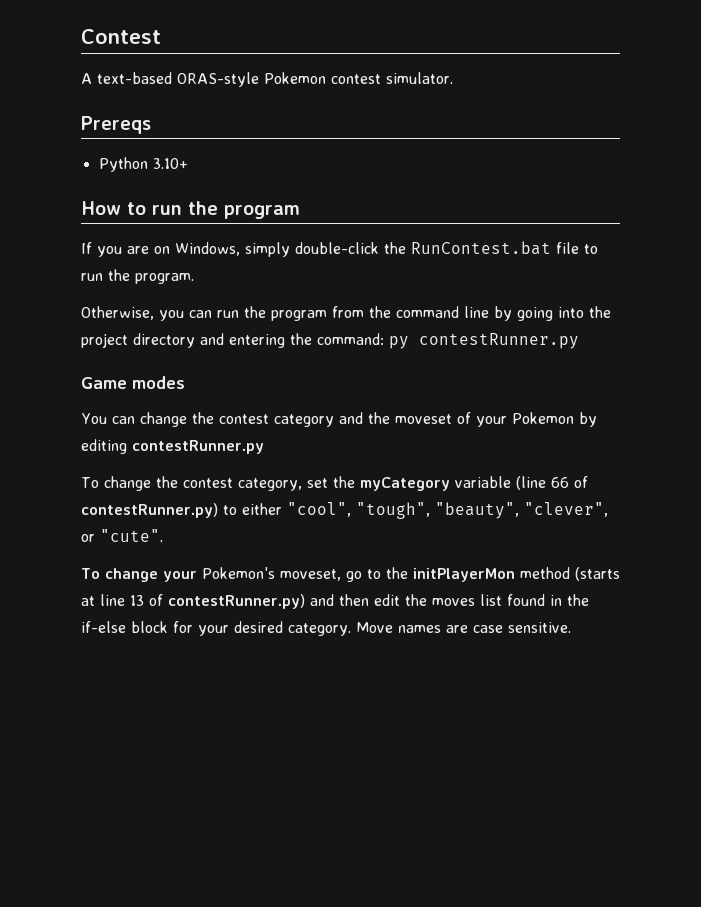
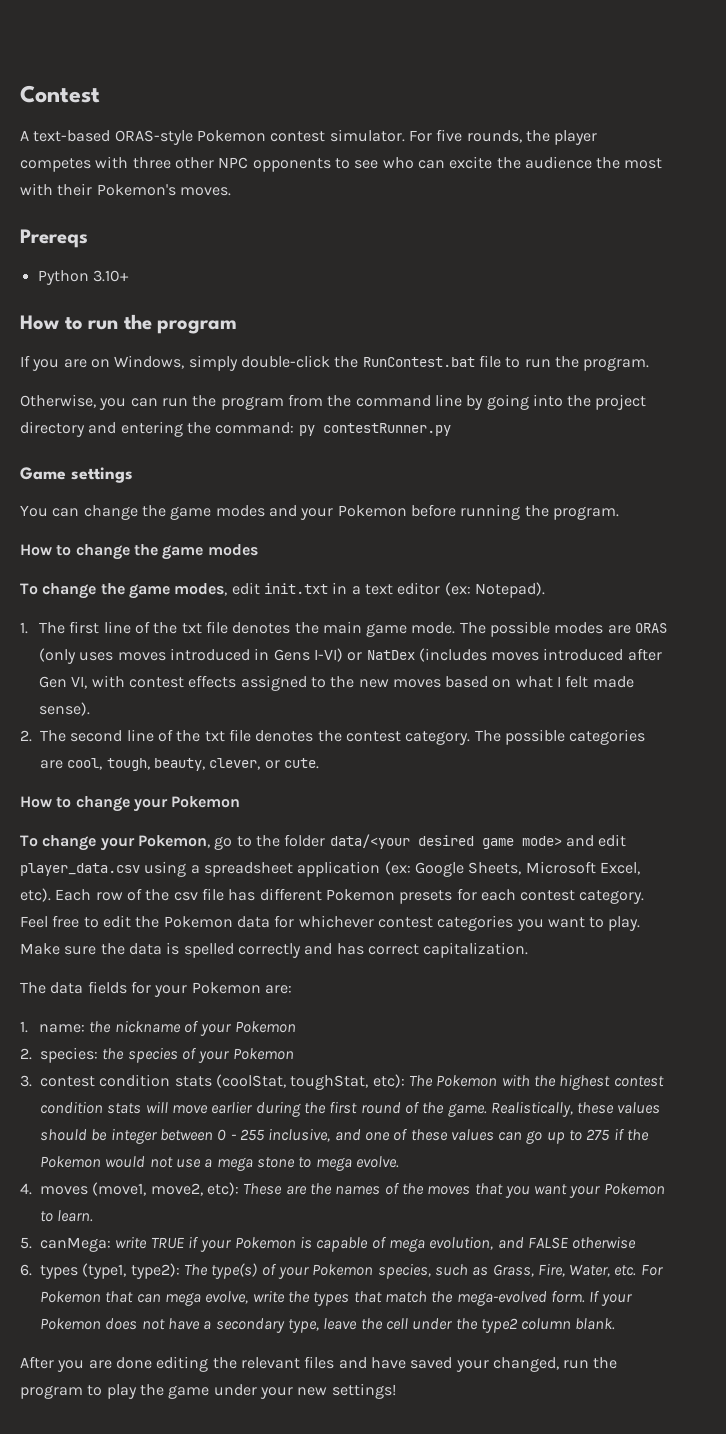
+ For five rounds, the player competes with three other NPC opponents to see who can excite the audience the most with their Pokemon's moves.
- Game modes
+ Game settings
- You can change the contest category and the moveset of your Pokemon by editing contestRunner.py
- To change the contest category, set the myCategory variable (line 66 of contestRunner.py) to either "cool", "tough", "beauty", "clever", or "cute".
+ You can change the game modes and your Pokemon before running the program.
+ How to change the game modes
+ To change the game modes, edit init.txt in a text editor (ex: Notepad).
+ 1. The first line of the txt file denotes the main game mode. The possible modes are ORAS (only uses moves introduced in Gens I-VI) or NatDex (includes moves introduced after Gen VI, with contest effects assigned to the new moves based on what I felt made sense).
+ 2. The second line of the txt file denotes the contest category. The possible categories are cool, tough, beauty, clever, or cute.
+ How to change your Pokemon
- To change your Pokemon's moveset, go to the initPlayerMon method (starts at line 13 of contestRunner.py) and then edit the moves list found in the if-else block for your desired category. Move names are case sensitive.
+ To change your Pokemon, go to the folder data/<your desired game mode> and edit player_data.csv using a spreadsheet application (ex: Google Sheets, Microsoft Excel, etc). Each row of the csv file has different Pokemon presets for each contest category. Feel free to edit the Pokemon data for whichever contest categories you want to play. Make sure the data is spelled correctly and has correct capitalization.
+ The data fields for your Pokemon are:
+ 1. name: the nickname of your Pokemon
+ 2. species: the species of your Pokemon
+ 3. contest condition stats (coolStat, toughStat, etc): The Pokemon with the highest contest condition stats will move earlier during the first round of the game. Realistically, these values should be integer between 0 - 255 inclusive, and one of these values can go up to 275 if the Pokemon would not use a mega stone to mega evolve.
+ 4. moves (move1, move2, etc): These are the names of the moves that you want your Pokemon to learn.
+ 5. canMega: write TRUE if your Pokemon is capable of mega evolution, and FALSE otherwise
+ 6. types (type1, type2): The type(s) of your Pokemon species, such as Grass, Fire, Water, etc. For Pokemon that can mega evolve, write the types that match the mega-evolved form. If your Pokemon does not have a secondary type, leave the cell under the type2 column blank.
+ After you are done editing the relevant files and have saved your changed, run the program to play the game under your new settings!

